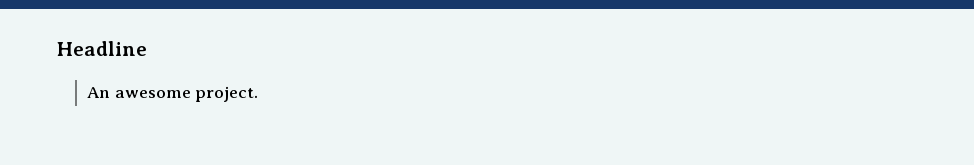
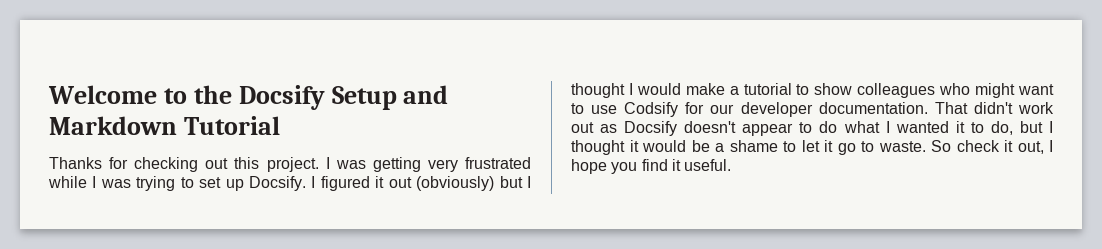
- Headline
- An awesome project.
+ Welcome to the Docsify Setup and Markdown Tutorial
+ Thanks for checking out this project. I was getting very frustrated while I was trying to set up Docsify. I figured it out (obviously) but I thought I would make a tutorial to show colleagues who might want to use Codsify for our developer documentation. That didn't work out as Docsify doesn't appear to do what I wanted it to do, but I thought it would be a shame to let it go to waste. So check it out, I hope you find it useful.

